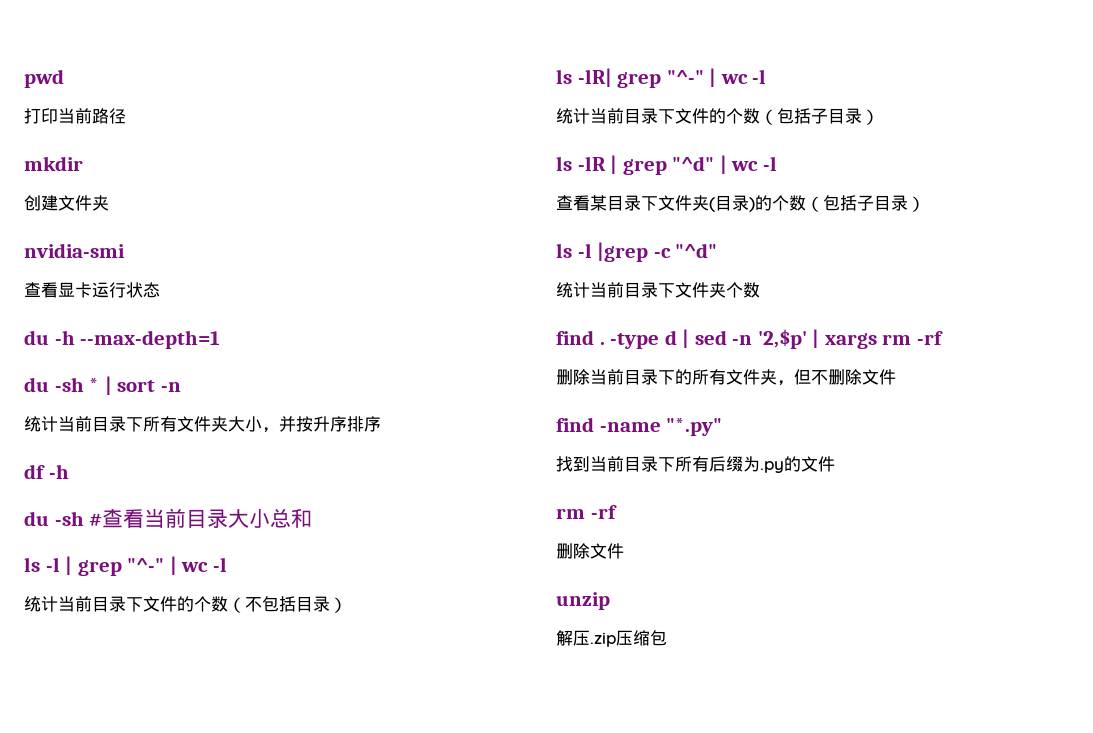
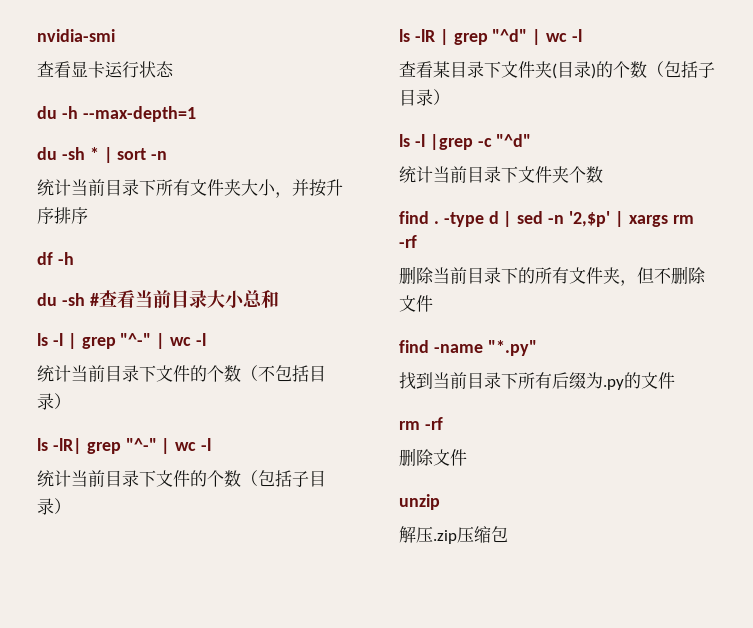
- pwd
- 打印当前路径
- mkdir
- 创建文件夹

